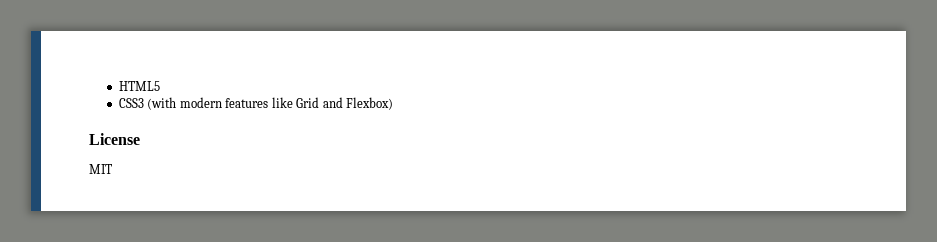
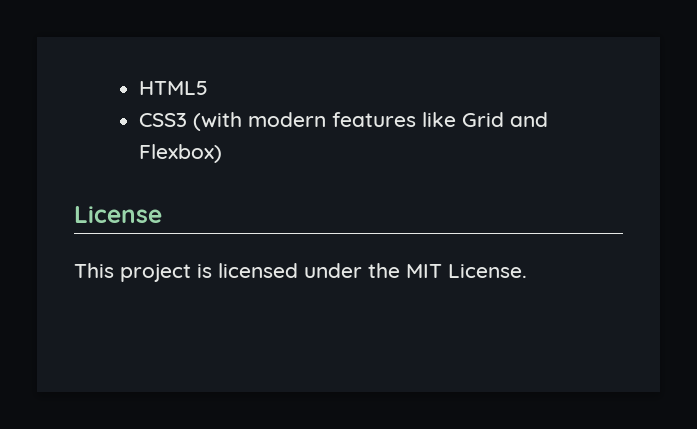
- MIT
+ This project is licensed under the MIT License.

